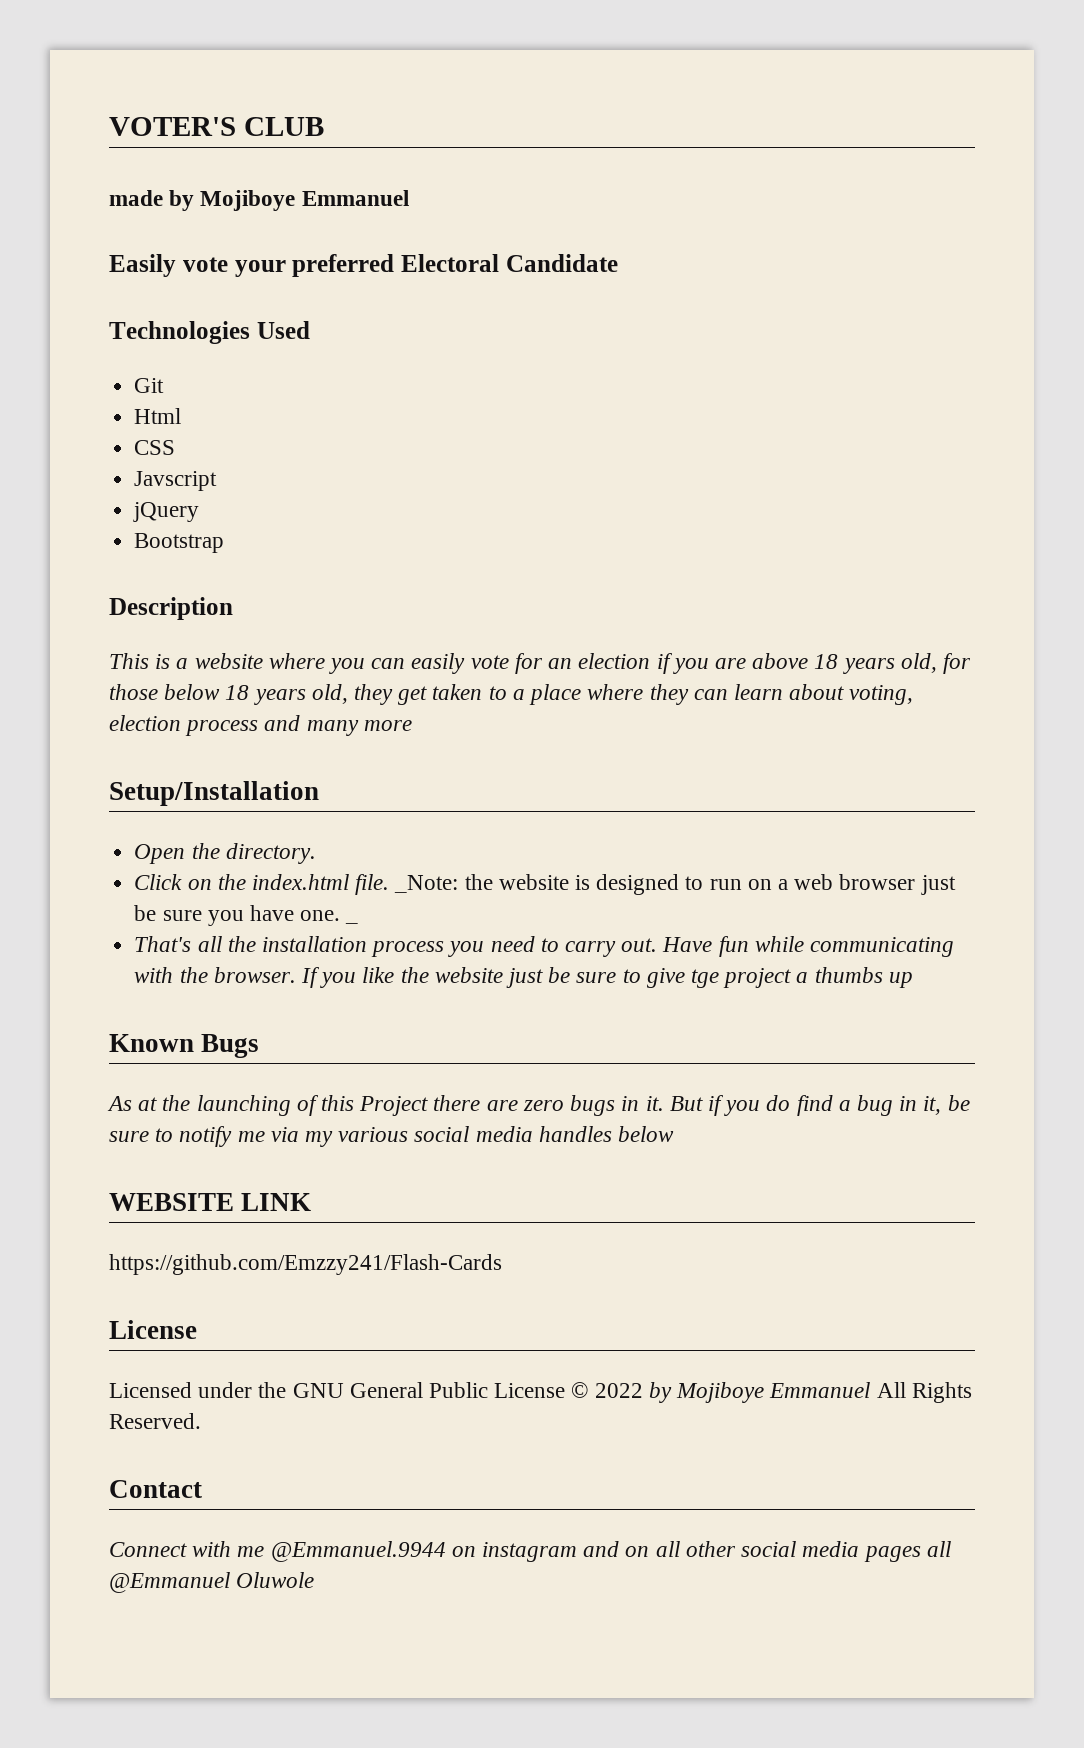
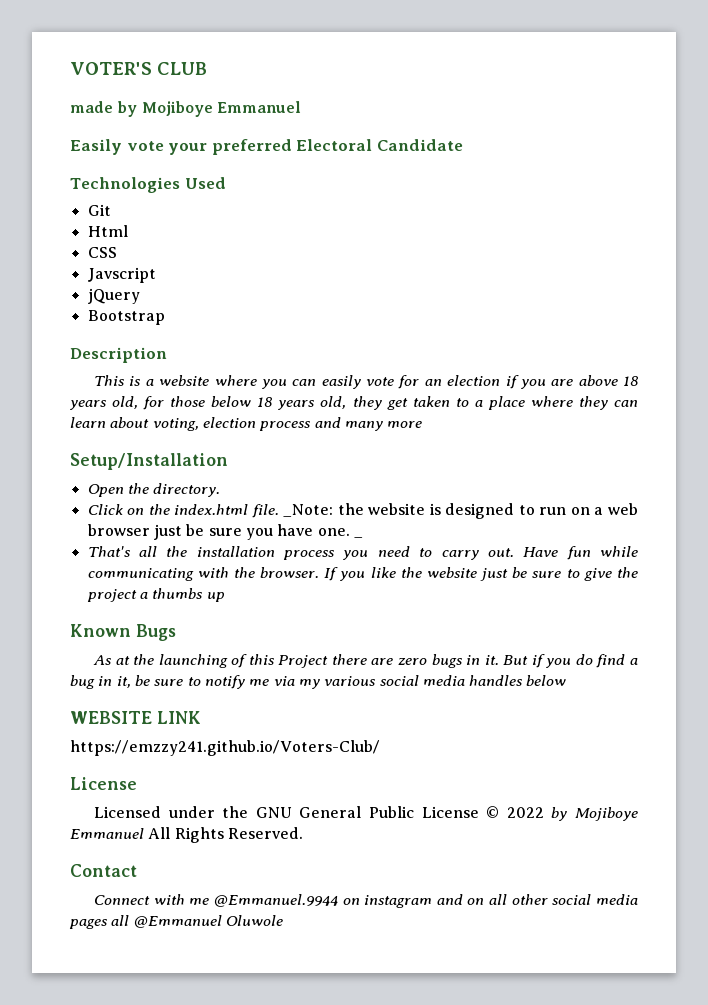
- If you like the website just be sure to give tge project a thumbs up
+ If you like the website just be sure to give the project a thumbs up
- https://github.com/Emzzy241/Flash-Cards
+ https://emzzy241.github.io/Voters-Club/

